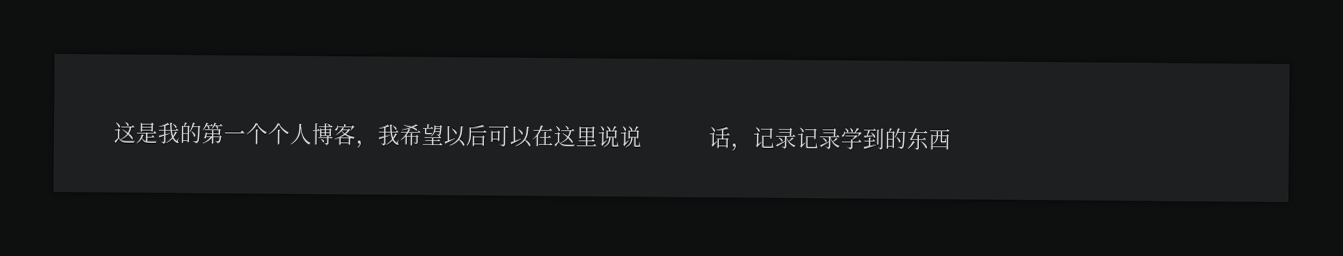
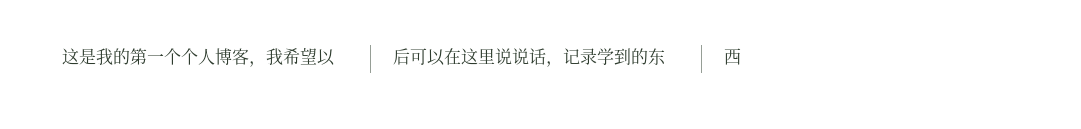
- 这是我的第一个个人博客，我希望以后可以在这里说说话，记录记录学到的东西
+ 这是我的第一个个人博客，我希望以后可以在这里说说话，记录学到的东西

